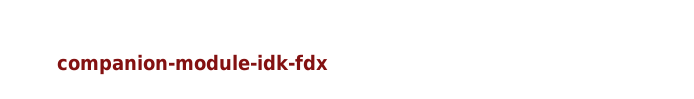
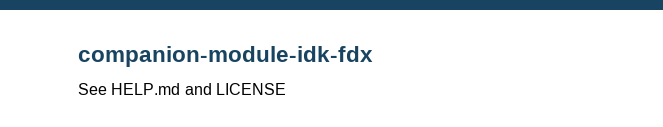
+ See HELP.md and LICENSE

